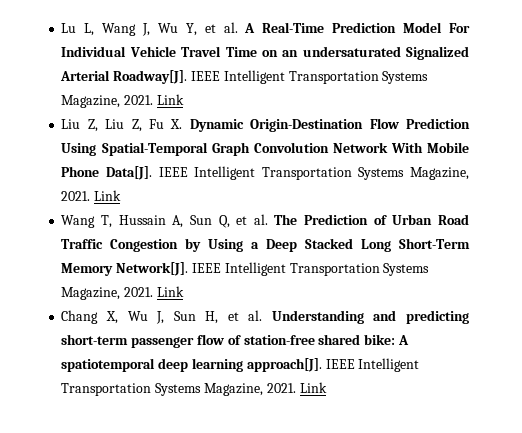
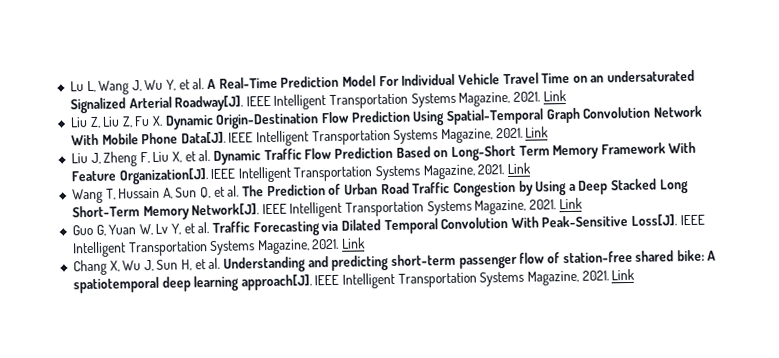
+ Liu J, Zheng F, Liu X, et al. Dynamic Traffic Flow Prediction Based on Long-Short Term Memory Framework With Feature Organization[J]. IEEE Intelligent Transportation Systems Magazine, 2021. Link
+ Guo G, Yuan W, Lv Y, et al. Traffic Forecasting via Dilated Temporal Convolution With Peak-Sensitive Loss[J]. IEEE Intelligent Transportation Systems Magazine, 2021. Link

